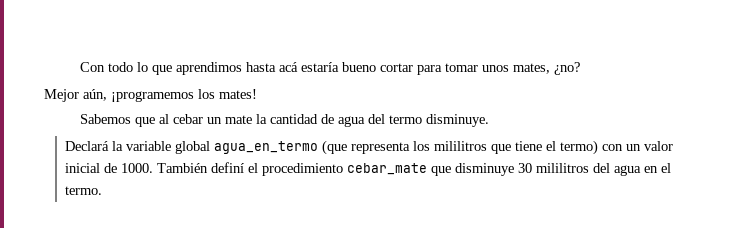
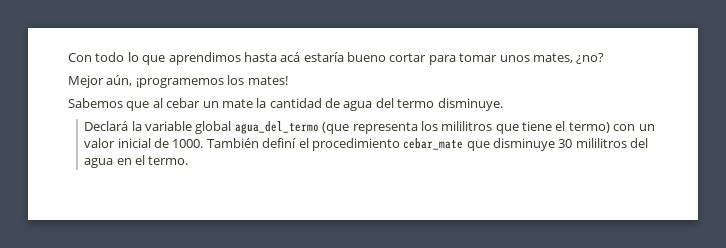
- Declará la variable global agua_en_termo (que representa los mililitros que tiene el termo) con un valor inicial de 1000.
+ Declará la variable global agua_del_termo (que representa los mililitros que tiene el termo) con un valor inicial de 1000.

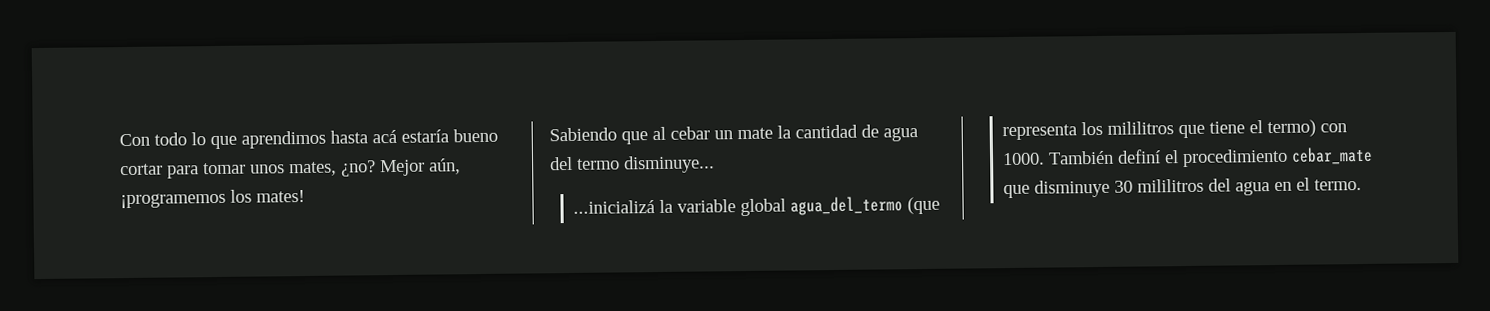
- Con todo lo que aprendimos hasta acá estaría bueno cortar para tomar unos mates, ¿no?
- Mejor aún, ¡programemos los mates!
+ Con todo lo que aprendimos hasta acá estaría bueno cortar para tomar unos mates, ¿no? Mejor aún, ¡programemos los mates!
- Sabemos que al cebar un mate la cantidad de agua del termo disminuye.
- Declará la variable global agua_del_termo (que representa los mililitros que tiene el termo) con un valor inicial de 1000.
+ Sabiendo que al cebar un mate la cantidad de agua del termo disminuye...
+ ...inicializá la variable global agua_del_termo (que representa los mililitros que tiene el termo) con 1000.

